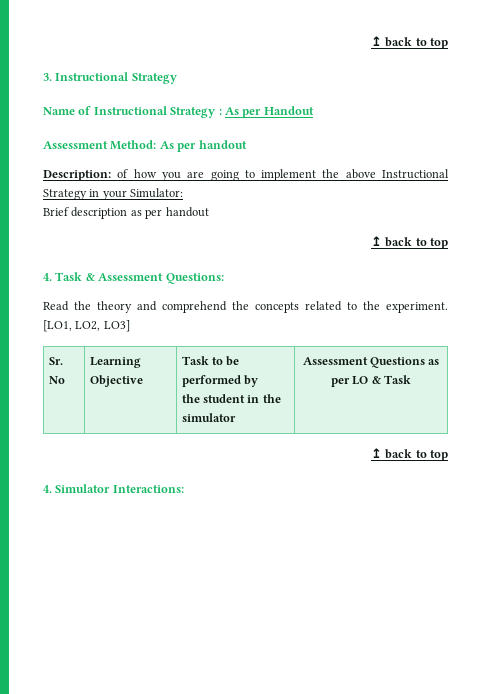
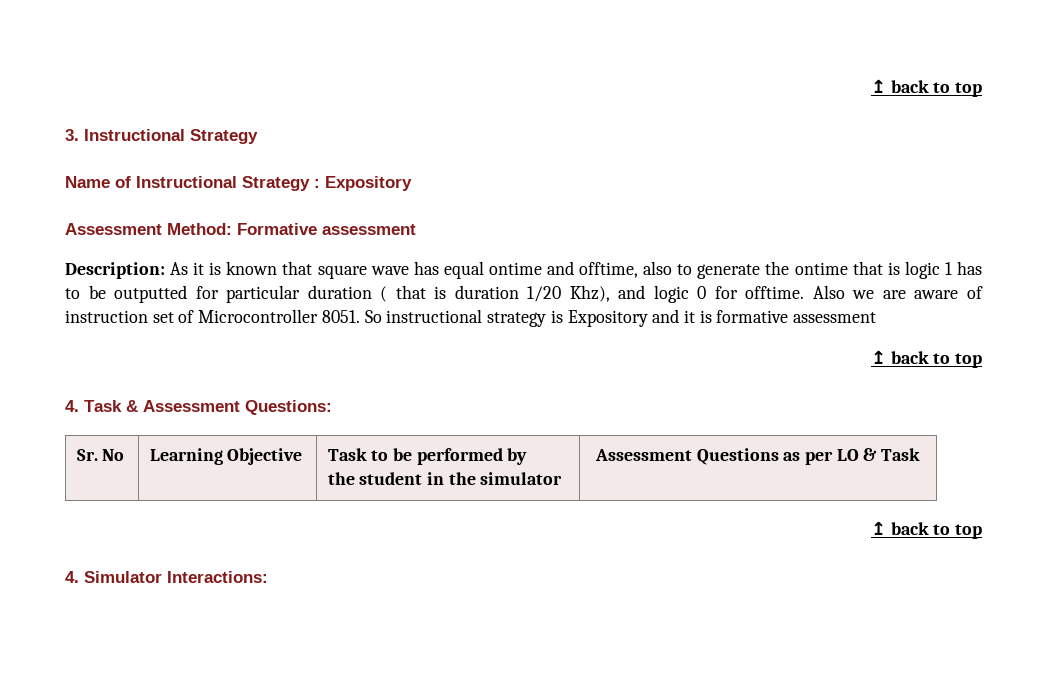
- Name of Instructional Strategy : As per Handout
+ Name of Instructional Strategy : Expository
- Assessment Method: As per handout
- Description: of how you are going to implement the above Instructional Strategy in your Simulator:
- Brief description as per handout
+ Assessment Method: Formative assessment
+ Description: As it is known that square wave has equal ontime and offtime, also to generate the ontime that is logic 1 has to be outputted for particular duration ( that is duration 1/20 Khz), and logic 0 for offtime. Also we are aware of instruction set of Microcontroller 8051. So instructional strategy is Expository and it is formative assessment
- Read the theory and comprehend the concepts related to the experiment. [LO1, LO2, LO3]

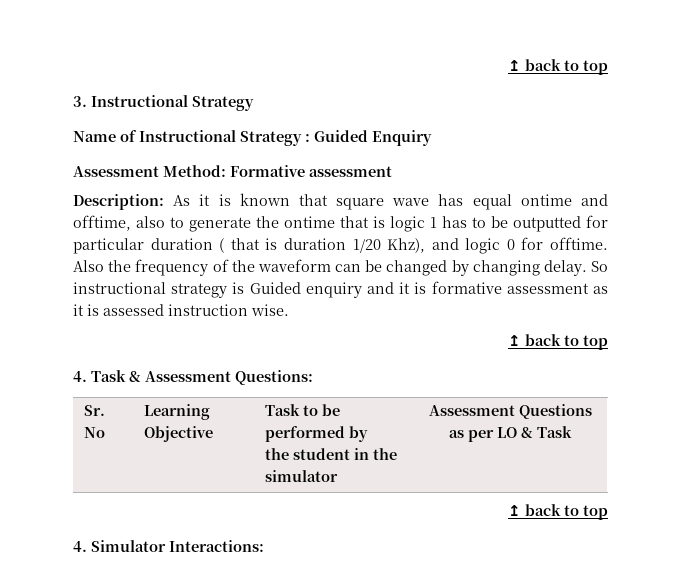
- Name of Instructional Strategy : Expository
+ Name of Instructional Strategy : Guided Enquiry
- Also we are aware of instruction set of Microcontroller 8051.
+ Also the frequency of the waveform can be changed by changing delay.
- So instructional strategy is Expository and it is formative assessment
+ So instructional strategy is Guided enquiry and it is formative assessment as it is assessed instruction wise.

